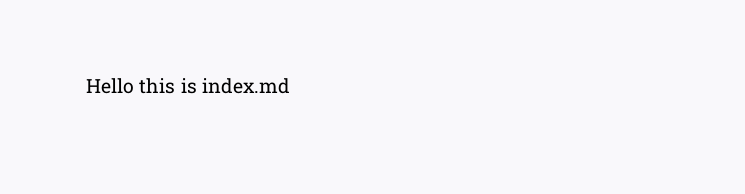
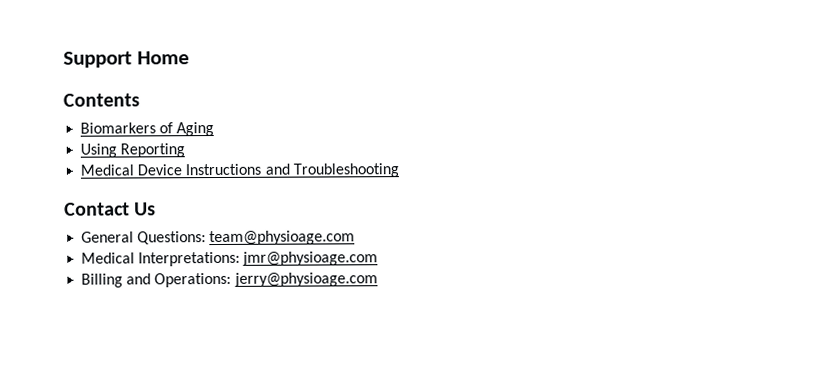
- Hello this is index.md
+ Support Home
+ Contents
+ Biomarkers of Aging
+ Using Reporting
+ Medical Device Instructions and Troubleshooting
+ Contact Us
+ General Questions: team@physioage.com
+ Medical Interpretations: jmr@physioage.com
+ Billing and Operations: jerry@physioage.com

